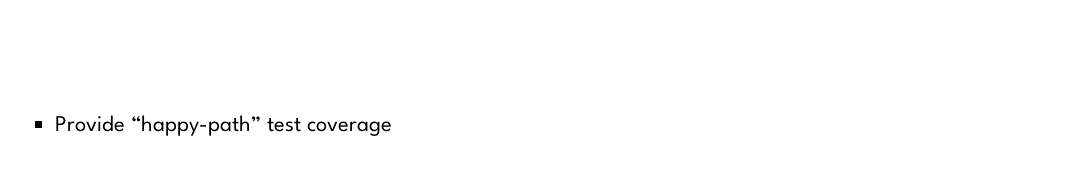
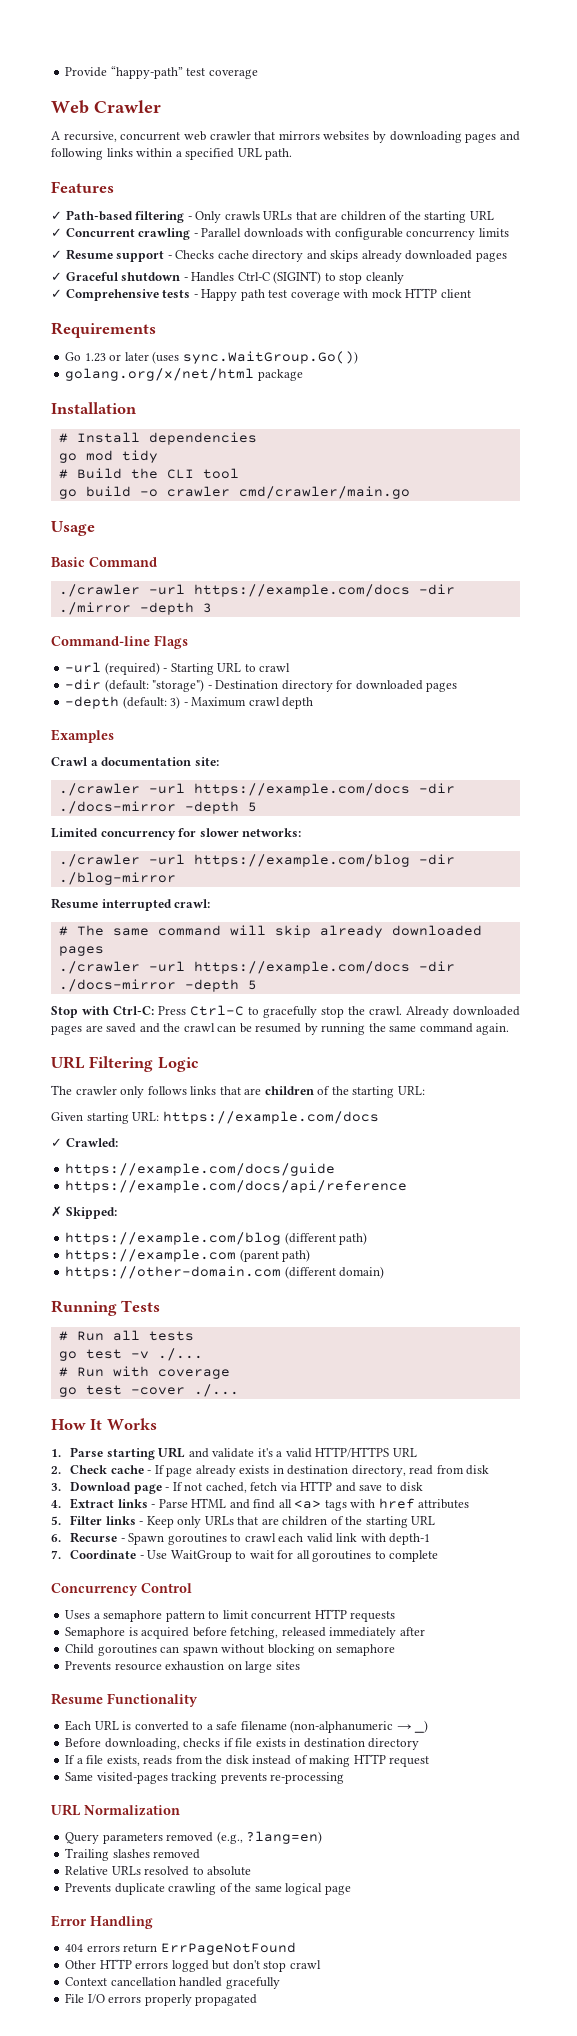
+ Web Crawler
+ A recursive, concurrent web crawler that mirrors websites by downloading pages and following links within a specified URL path.
+ Features
+ ✓ Path-based filtering - Only crawls URLs that are children of the starting URL
+ ✓ Concurrent crawling - Parallel downloads with configurable concurrency limits
+ ✓ Resume support - Checks cache directory and skips already downloaded pages
+ ✓ Graceful shutdown - Handles Ctrl-C (SIGINT) to stop cleanly
+ ✓ Comprehensive tests - Happy path test coverage with mock HTTP client
+ Requirements
+ Go 1.23 or later (uses sync.WaitGroup.Go())
+ golang.org/x/net/html package
+ Installation
+ # Install dependencies
+ go mod tidy
+ # Build the CLI tool
+ go build -o crawler cmd/crawler/main.go
+ Usage
+ Basic Command
+ ./crawler -url https://example.com/docs -dir ./mirror -depth 3
+ Command-line Flags
+ -url (required) - Starting URL to crawl
+ -dir (default: "storage") - Destination directory for downloaded pages
+ -depth (default: 3) - Maximum crawl depth
+ Examples
+ Crawl a documentation site:
+ ./crawler -url https://example.com/docs -dir ./docs-mirror -depth 5
+ Limited concurrency for slower networks:
+ ./crawler -url https://example.com/blog -dir ./blog-mirror
+ Resume interrupted crawl:
+ # The same command will skip already downloaded pages
+ ./crawler -url https://example.com/docs -dir ./docs-mirror -depth 5
+ Stop with Ctrl-C: Press Ctrl-C to gracefully stop the crawl. Already downloaded pages are saved and the crawl can be resumed by running the same command again.
+ URL Filtering Logic
+ The crawler only follows links that are children of the starting URL:
+ Given starting URL: https://example.com/docs
+ ✓ Crawled:
+ https://example.com/docs/guide
+ https://example.com/docs/api/reference
+ ✗ Skipped:
+ https://example.com/blog (different path)
+ https://example.com (parent path)
+ https://other-domain.com (different domain)
+ Running Tests
+ # Run all tests
+ go test -v ./...
+ # Run with coverage
+ go test -cover ./...
+ How It Works
+ 1. Parse starting URL and validate it's a valid HTTP/HTTPS URL
+ 2. Check cache - If page already exists in destination directory, read from disk
+ 3. Download page - If not cached, fetch via HTTP and save to disk
+ 4. Extract links - Parse HTML and find all <a> tags with href attributes
+ 5. Filter links - Keep only URLs that are children of the starting URL
+ 6. Recurse - Spawn goroutines to crawl each valid link with depth-1
+ 7. Coordinate - Use WaitGroup to wait for all goroutines to complete
+ Concurrency Control
+ Uses a semaphore pattern to limit concurrent HTTP requests
+ Semaphore is acquired before fetching, released immediately after
+ Child goroutines can spawn without blocking on semaphore
+ Prevents resource exhaustion on large sites
+ Resume Functionality
+ Each URL is converted to a safe filename (non-alphanumeric → _)
+ Before downloading, checks if file exists in destination directory
+ If a file exists, reads from the disk instead of making HTTP request
+ Same visited-pages tracking prevents re-processing
+ URL Normalization
+ Query parameters removed (e.g., ?lang=en)
+ Trailing slashes removed
+ Relative URLs resolved to absolute
+ Prevents duplicate crawling of the same logical page
+ Error Handling
+ 404 errors return ErrPageNotFound
+ Other HTTP errors logged but don't stop crawl
+ Context cancellation handled gracefully
+ File I/O errors properly propagated

